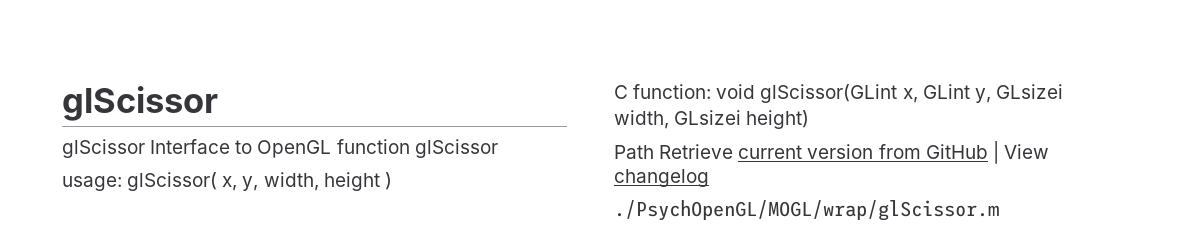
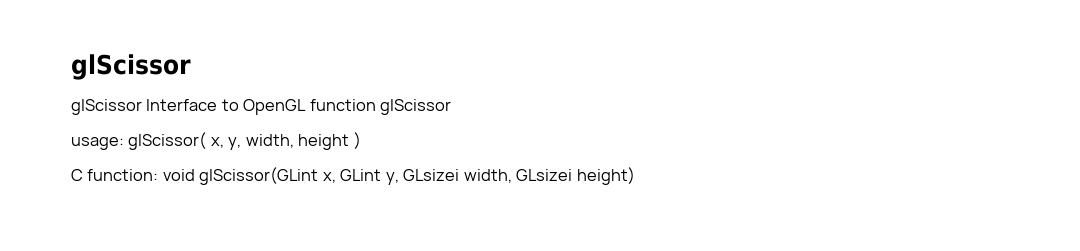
- Path Retrieve current version from GitHub | View changelog
- ./PsychOpenGL/MOGL/wrap/glScissor.m

